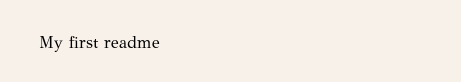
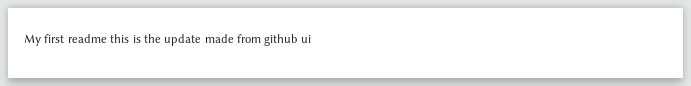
- My first readme
+ My first readme this is the update made from github ui

